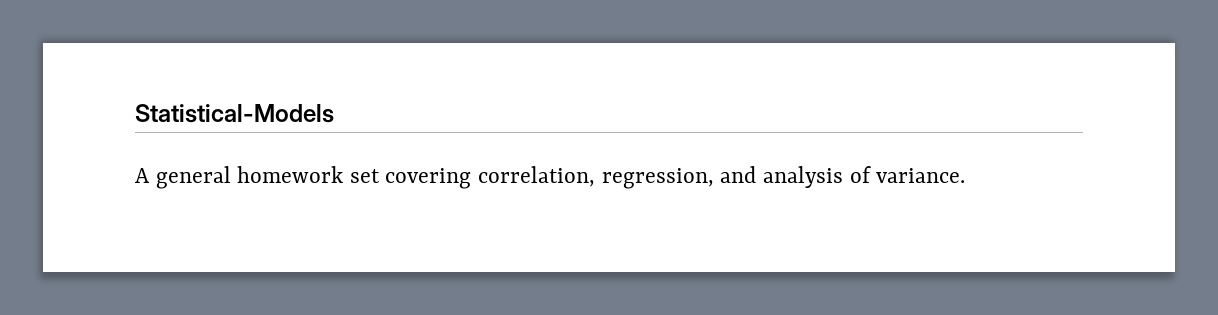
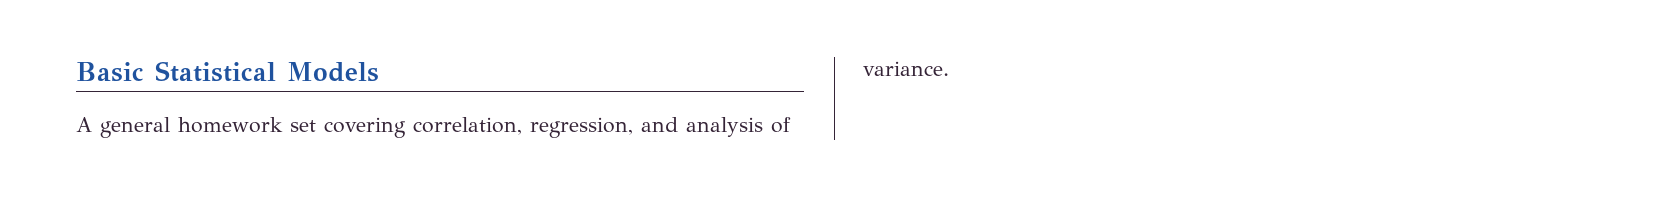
- Statistical-Models
+ Basic Statistical Models

